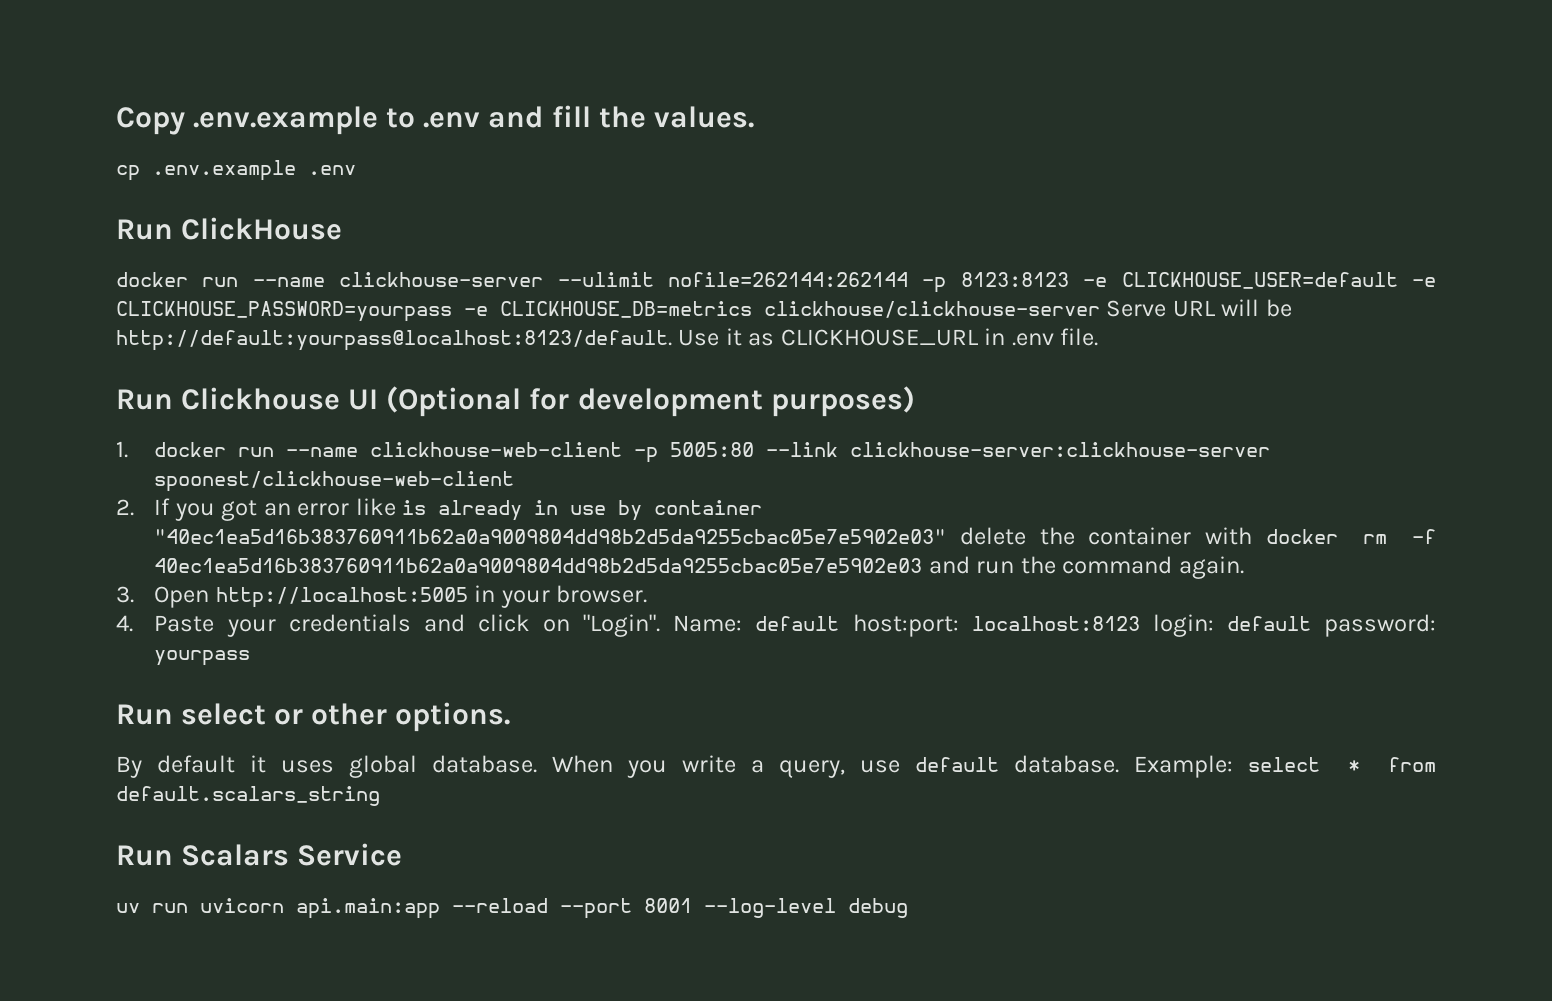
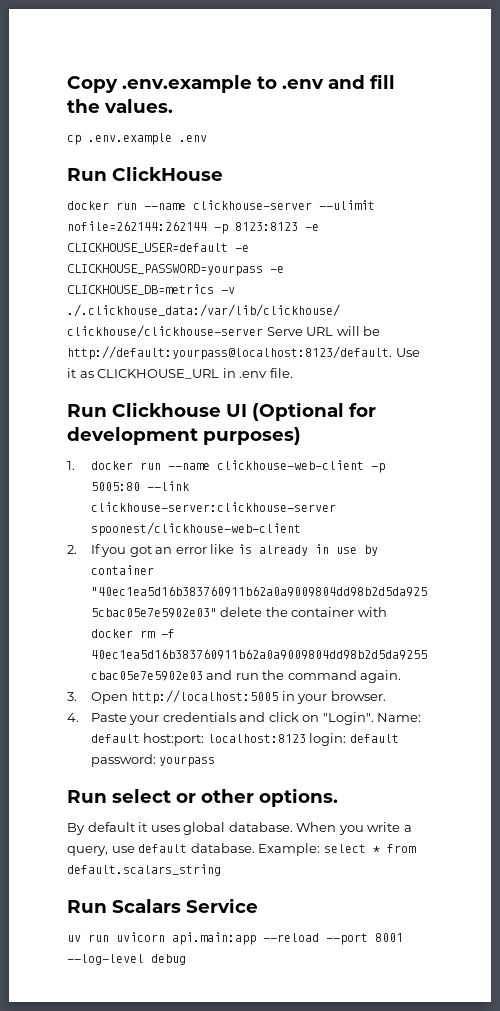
- docker run --name clickhouse-server --ulimit nofile=262144:262144 -p 8123:8123 -e CLICKHOUSE_USER=default -e CLICKHOUSE_PASSWORD=yourpass -e CLICKHOUSE_DB=metrics clickhouse/clickhouse-server Serve URL will be http://default:yourpass@localhost:8123/default.
+ docker run --name clickhouse-server --ulimit nofile=262144:262144 -p 8123:8123 -e CLICKHOUSE_USER=default -e CLICKHOUSE_PASSWORD=yourpass -e CLICKHOUSE_DB=metrics -v ./.clickhouse_data:/var/lib/clickhouse/ clickhouse/clickhouse-server Serve URL will be http://default:yourpass@localhost:8123/default.

